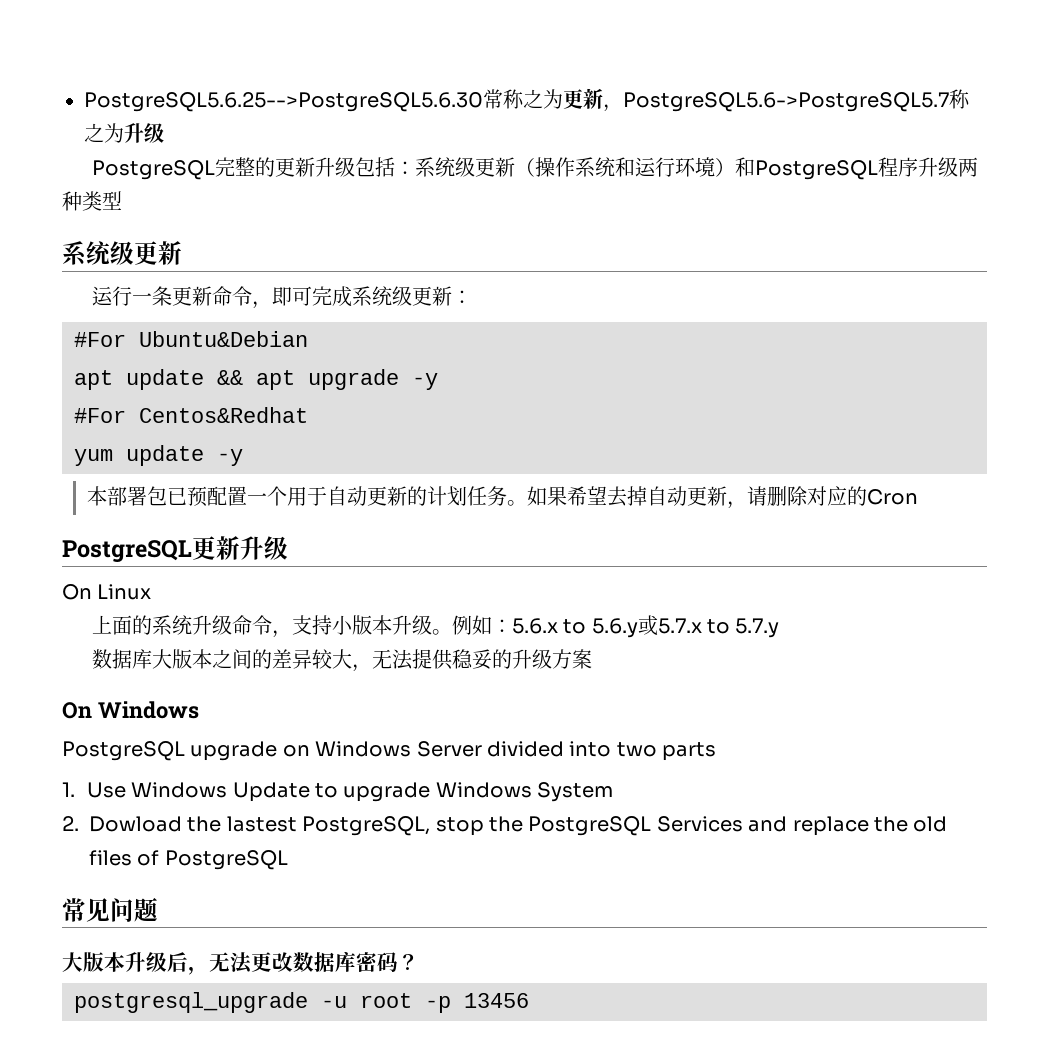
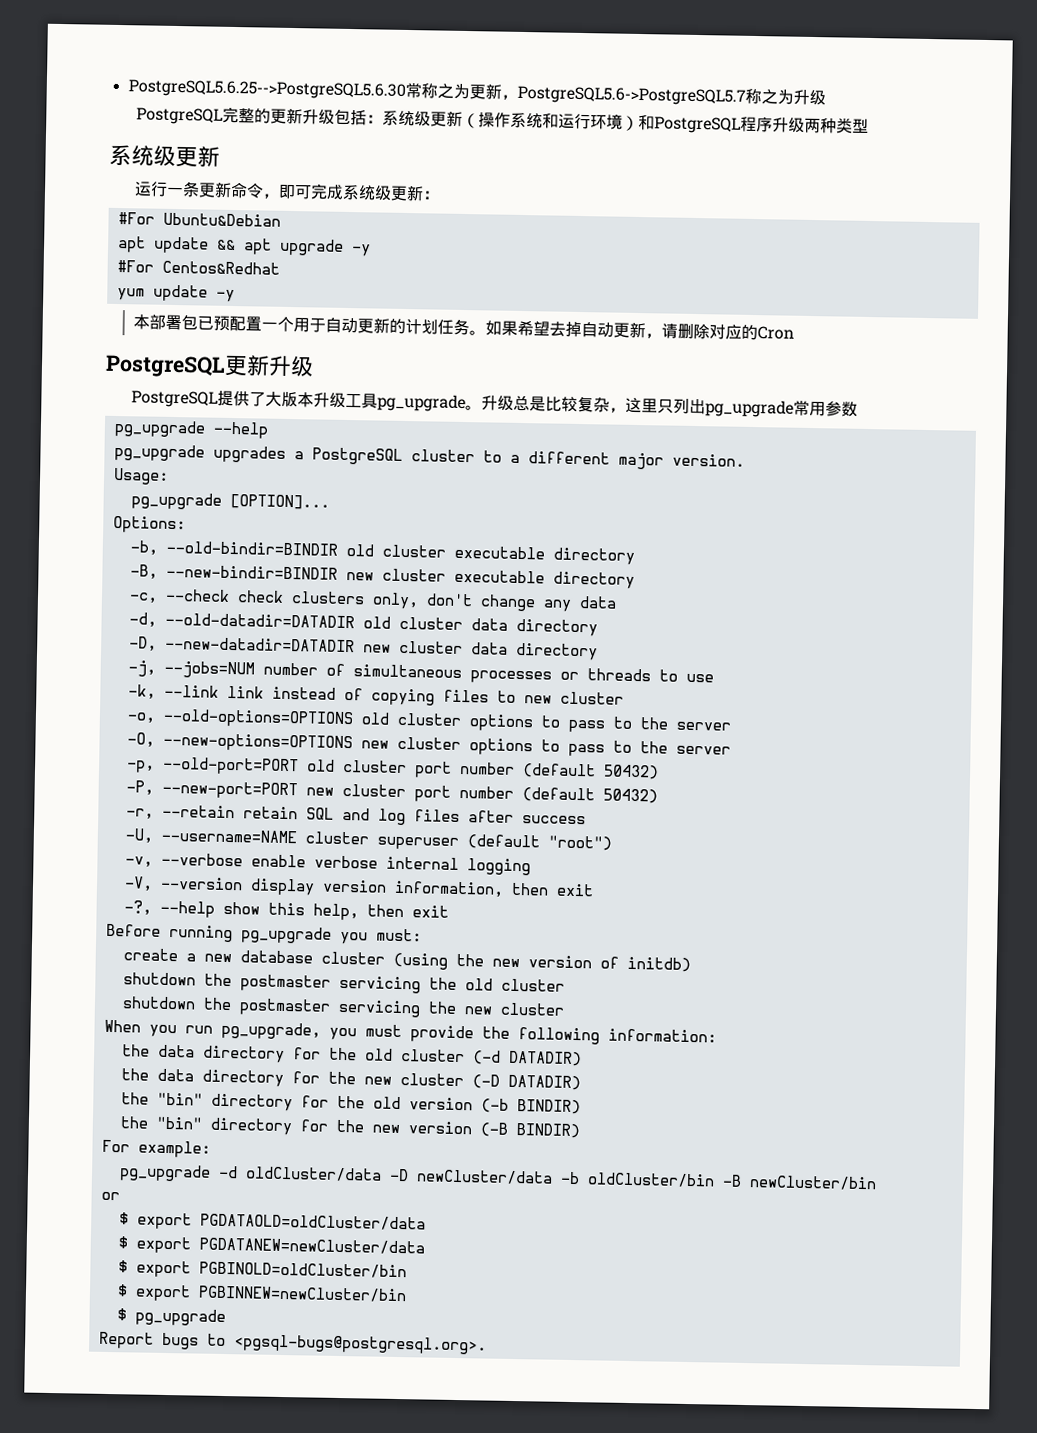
- On Linux
- 上面的系统升级命令，支持小版本升级。例如：5.6.x to 5.6.y或5.7.x to 5.7.y
- 数据库大版本之间的差异较大，无法提供稳妥的升级方案
- On Windows
- PostgreSQL upgrade on Windows Server divided into two parts
- 1. Use Windows Update to upgrade Windows System
- 2. Dowload the lastest PostgreSQL, stop the PostgreSQL Services and replace the old files of PostgreSQL
- 常见问题
- 大版本升级后，无法更改数据库密码？
- postgresql_upgrade -u root -p 13456
+ PostgreSQL提供了大版本升级工具pg_upgrade。升级总是比较复杂，这里只列出pg_upgrade常用参数
+ pg_upgrade --help
+ pg_upgrade upgrades a PostgreSQL cluster to a different major version.
+ Usage:
+ pg_upgrade [OPTION]...
+ Options:
+ -b, --old-bindir=BINDIR old cluster executable directory
+ -B, --new-bindir=BINDIR new cluster executable directory
+ -c, --check check clusters only, don't change any data
+ -d, --old-datadir=DATADIR old cluster data directory
+ -D, --new-datadir=DATADIR new cluster data directory
+ -j, --jobs=NUM number of simultaneous processes or threads to use
+ -k, --link link instead of copying files to new cluster
+ -o, --old-options=OPTIONS old cluster options to pass to the server
+ -O, --new-options=OPTIONS new cluster options to pass to the server
+ -p, --old-port=PORT old cluster port number (default 50432)
+ -P, --new-port=PORT new cluster port number (default 50432)
+ -r, --retain retain SQL and log files after success
+ -U, --username=NAME cluster superuser (default "root")
+ -v, --verbose enable verbose internal logging
+ -V, --version display version information, then exit
+ -?, --help show this help, then exit
+ Before running pg_upgrade you must:
+ create a new database cluster (using the new version of initdb)
+ shutdown the postmaster servicing the old cluster
+ shutdown the postmaster servicing the new cluster
+ When you run pg_upgrade, you must provide the following information:
+ the data directory for the old cluster (-d DATADIR)
+ the data directory for the new cluster (-D DATADIR)
+ the "bin" directory for the old version (-b BINDIR)
+ the "bin" directory for the new version (-B BINDIR)
+ For example:
+ pg_upgrade -d oldCluster/data -D newCluster/data -b oldCluster/bin -B newCluster/bin
+ or
+ $ export PGDATAOLD=oldCluster/data
+ $ export PGDATANEW=newCluster/data
+ $ export PGBINOLD=oldCluster/bin
+ $ export PGBINNEW=newCluster/bin
+ $ pg_upgrade
+ Report bugs to <pgsql-bugs@postgresql.org>.

